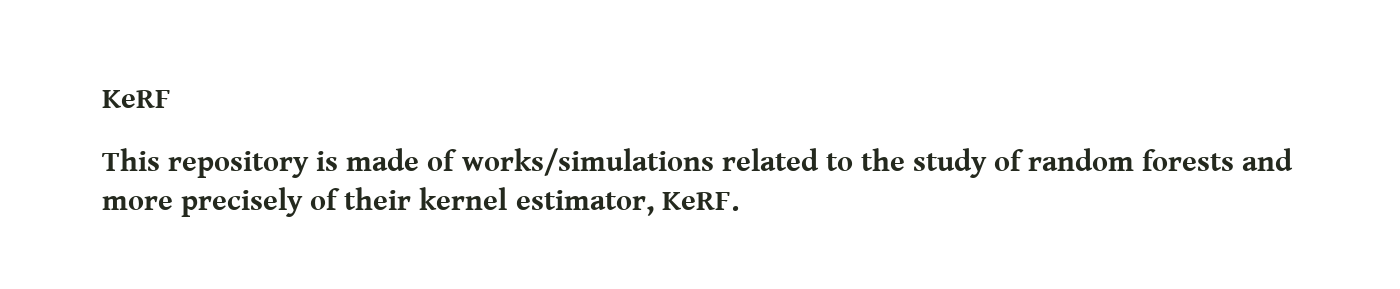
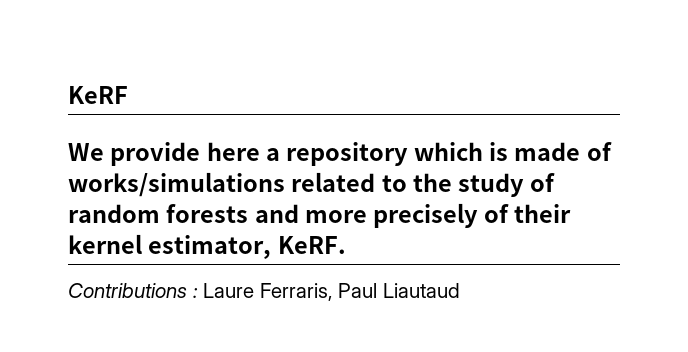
- This repository is made of works/simulations related to the study of random forests and more precisely of their kernel estimator, KeRF.
+ We provide here a repository which is made of works/simulations related to the study of random forests and more precisely of their kernel estimator, KeRF.
+ Contributions : Laure Ferraris, Paul Liautaud

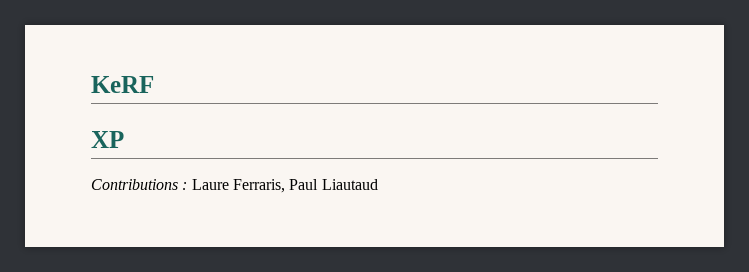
- We provide here a repository which is made of works/simulations related to the study of random forests and more precisely of their kernel estimator, KeRF.
+ XP

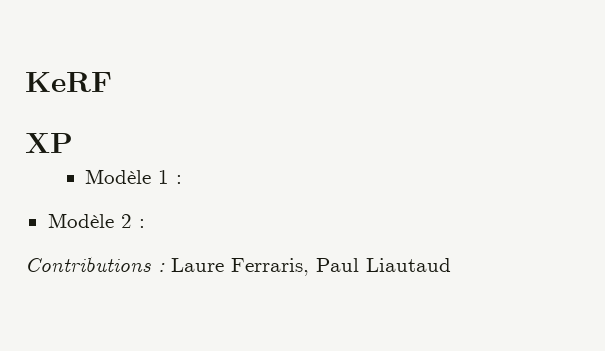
+ Modèle 1 :
+ Modèle 2 :

